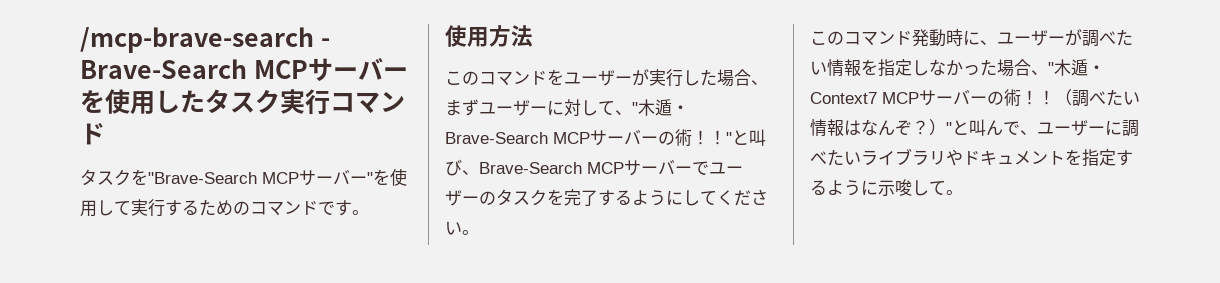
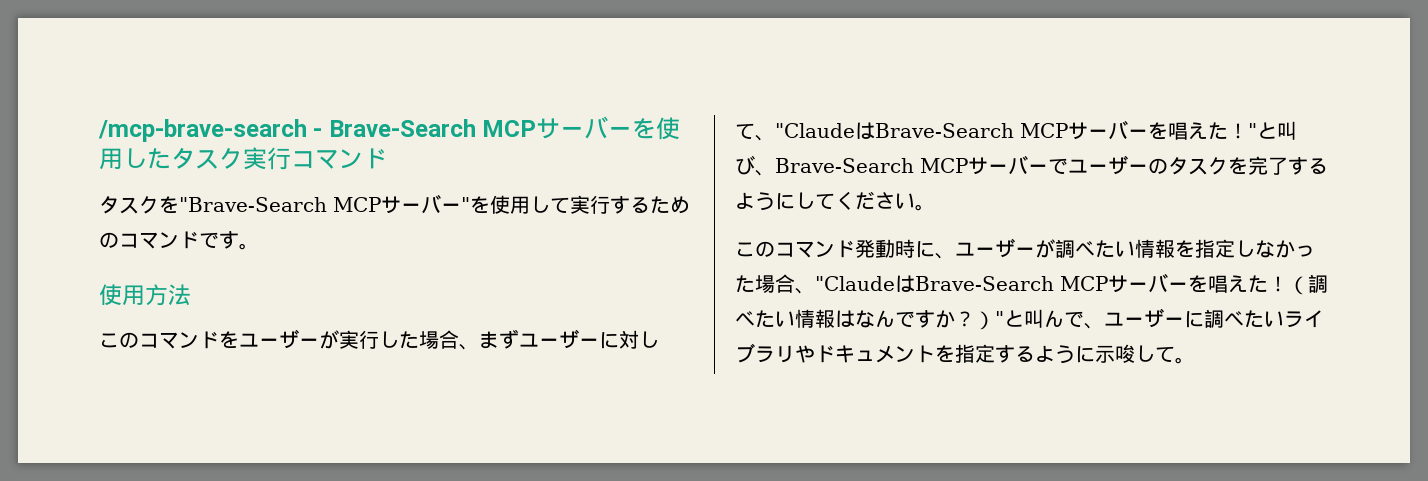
- このコマンドをユーザーが実行した場合、まずユーザーに対して、"木遁・Brave-Search MCPサーバーの術！！
+ このコマンドをユーザーが実行した場合、まずユーザーに対して、"ClaudeはBrave-Search MCPサーバーを唱えた！
- このコマンド発動時に、ユーザーが調べたい情報を指定しなかった場合、"木遁・Context7 MCPサーバーの術！！
+ このコマンド発動時に、ユーザーが調べたい情報を指定しなかった場合、"ClaudeはBrave-Search MCPサーバーを唱えた！
- （調べたい情報はなんぞ？）"と叫んで、ユーザーに調べたいライブラリやドキュメントを指定するように示唆して。
+ （調べたい情報はなんですか？）"と叫んで、ユーザーに調べたいライブラリやドキュメントを指定するように示唆して。

